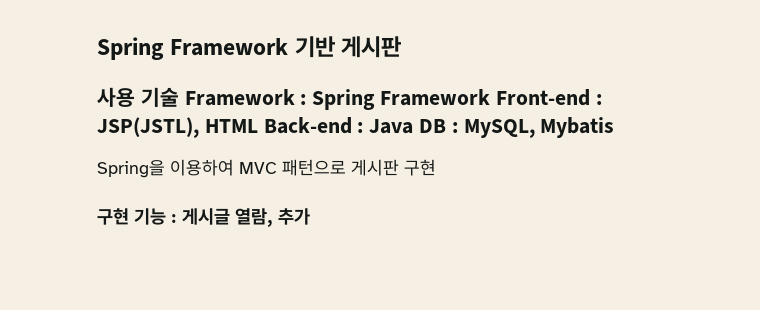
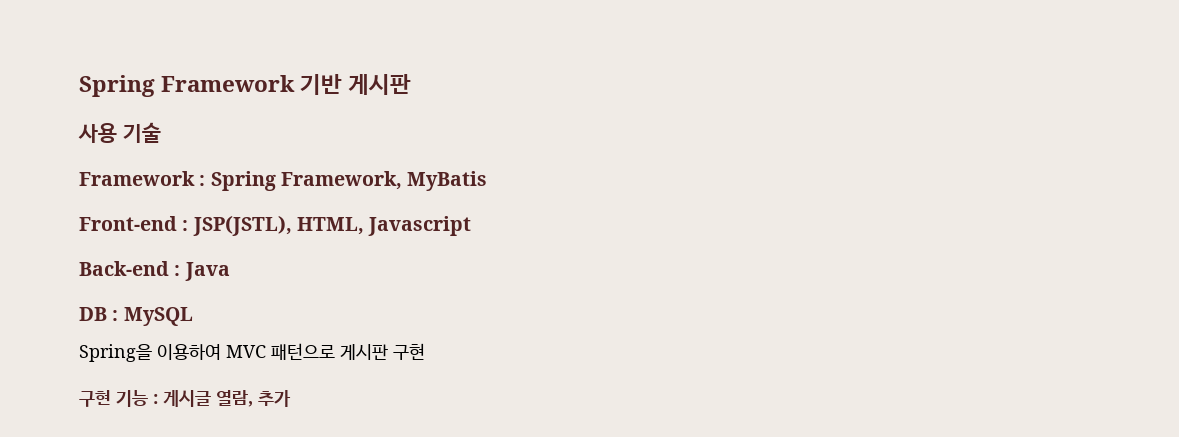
- 사용 기술 Framework : Spring Framework Front-end : JSP(JSTL), HTML Back-end : Java DB : MySQL, Mybatis
+ 사용 기술
+ Framework : Spring Framework, MyBatis
+ Front-end : JSP(JSTL), HTML, Javascript
+ Back-end : Java
+ DB : MySQL

